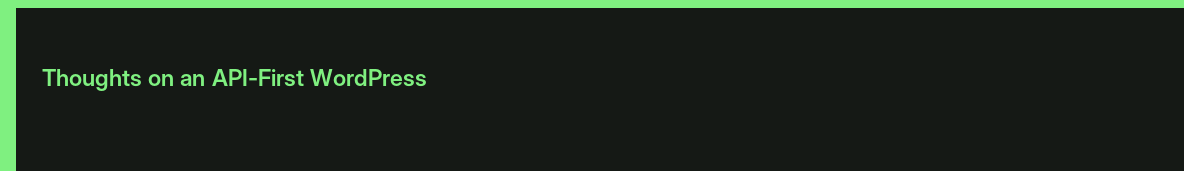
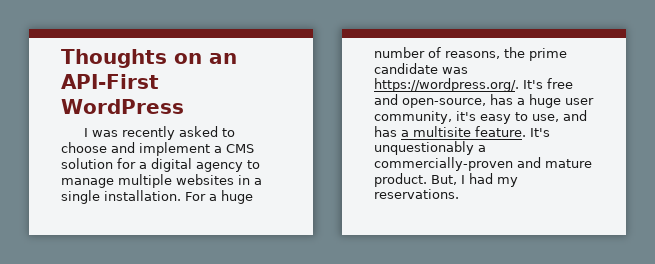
+ I was recently asked to choose and implement a CMS solution for a digital agency to manage multiple websites in a single installation. For a huge number of reasons, the prime candidate was https://wordpress.org/. It's free and open-source, has a huge user community, it's easy to use, and has a multisite feature. It's unquestionably a commercially-proven and mature product. But, I had my reservations.

